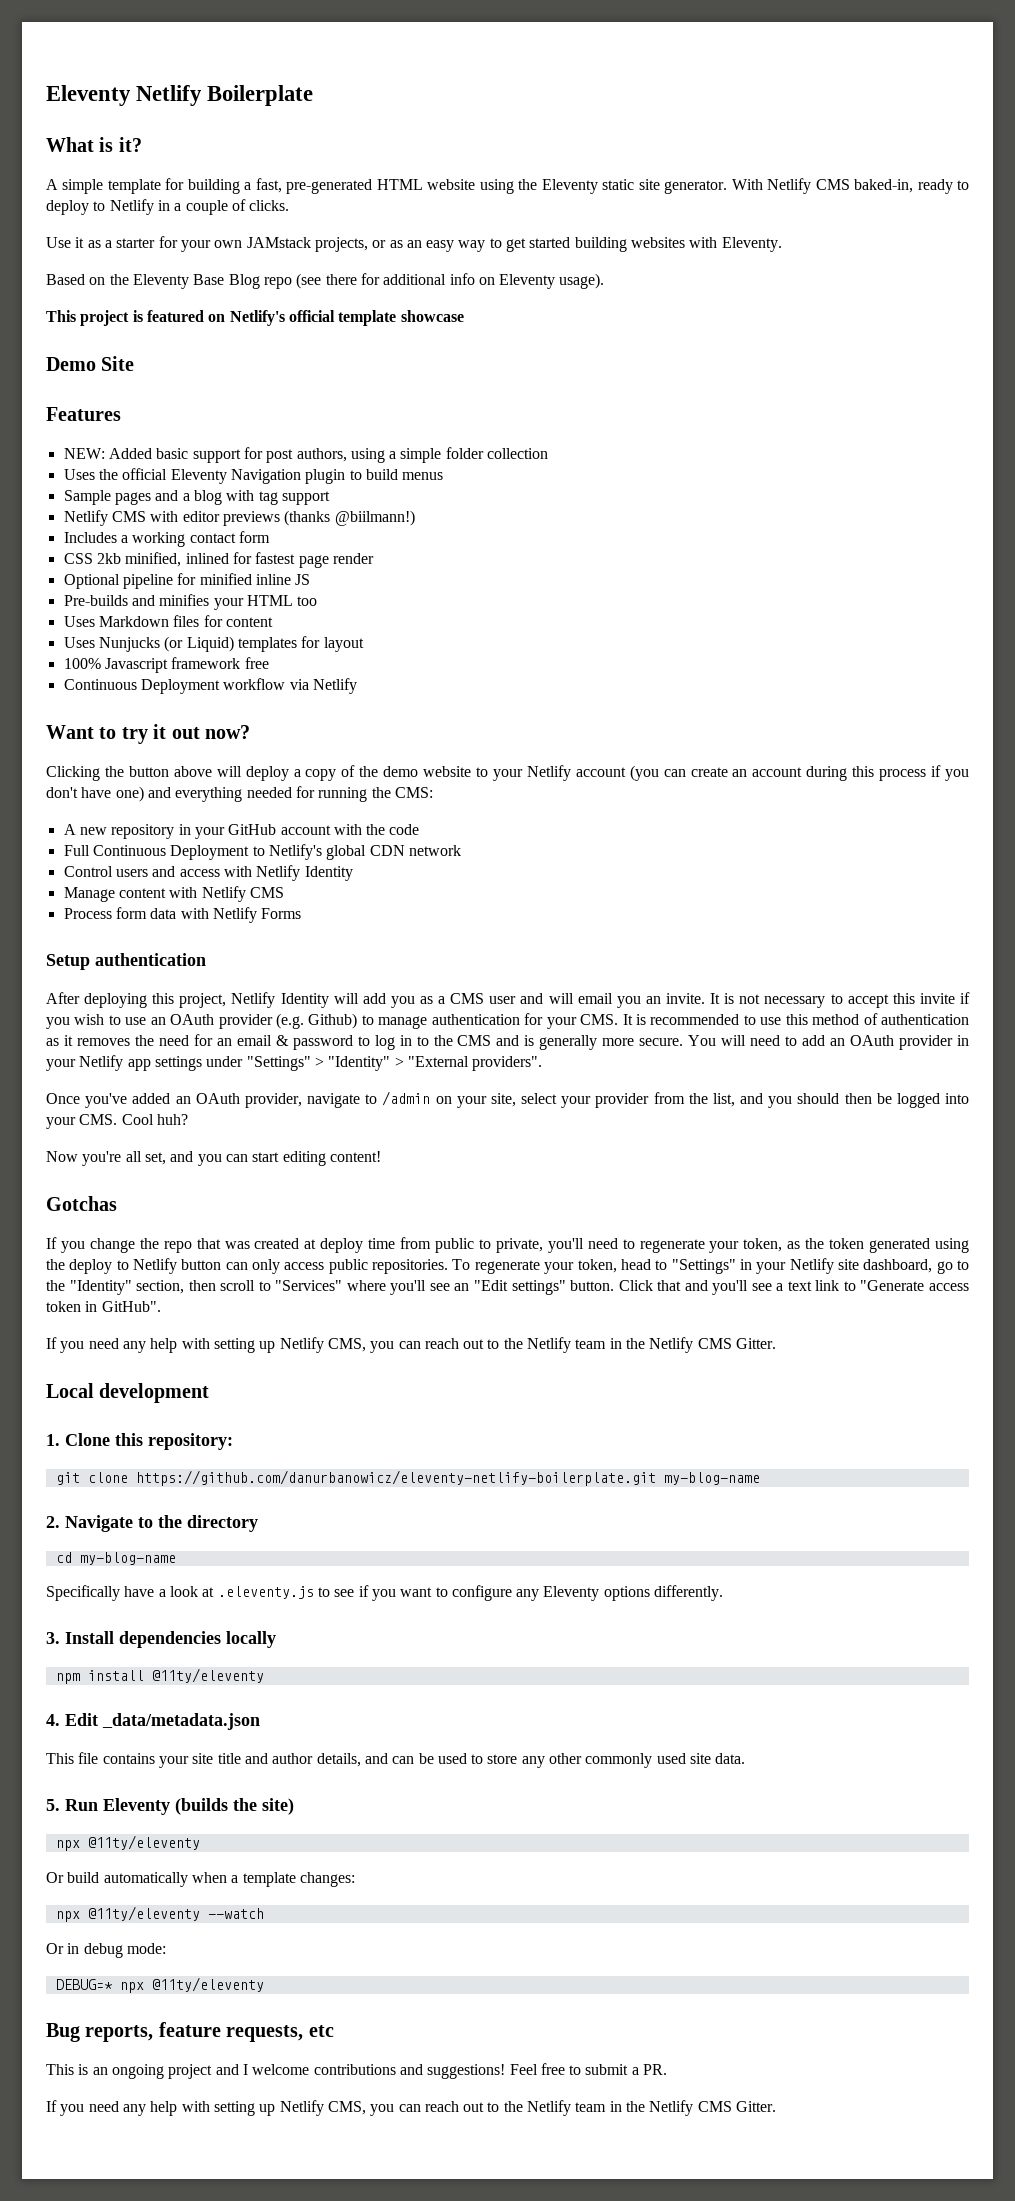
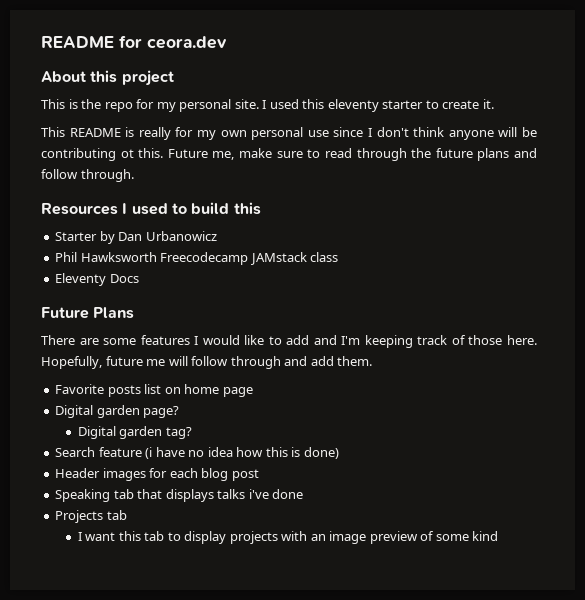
- Eleventy Netlify Boilerplate
- What is it?
- A simple template for building a fast, pre-generated HTML website using the Eleventy static site generator. With Netlify CMS baked-in, ready to deploy to Netlify in a couple of clicks.
- Use it as a starter for your own JAMstack projects, or as an easy way to get started building websites with Eleventy.
- Based on the Eleventy Base Blog repo (see there for additional info on Eleventy usage).
- This project is featured on Netlify's official template showcase
- Demo Site
- Features
- NEW: Added basic support for post authors, using a simple folder collection
- Uses the official Eleventy Navigation plugin to build menus
- Sample pages and a blog with tag support
- Netlify CMS with editor previews (thanks @biilmann!)
- Includes a working contact form
- CSS 2kb minified, inlined for fastest page render
- Optional pipeline for minified inline JS
- Pre-builds and minifies your HTML too
- Uses Markdown files for content
- Uses Nunjucks (or Liquid) templates for layout
- 100% Javascript framework free
- Continuous Deployment workflow via Netlify
- Want to try it out now?
- Clicking the button above will deploy a copy of the demo website to your Netlify account (you can create an account during this process if you don't have one) and everything needed for running the CMS:
- A new repository in your GitHub account with the code
- Full Continuous Deployment to Netlify's global CDN network
- Control users and access with Netlify Identity
- Manage content with Netlify CMS
- Process form data with Netlify Forms
- Setup authentication
- After deploying this project, Netlify Identity will add you as a CMS user and will email you an invite. It is not necessary to accept this invite if you wish to use an OAuth provider (e.g. Github) to manage authentication for your CMS. It is recommended to use this method of authentication as it removes the need for an email & password to log in to the CMS and is generally more secure. You will need to add an OAuth provider in your Netlify app settings under "Settings" > "Identity" > "External providers".
- Once you've added an OAuth provider, navigate to /admin on your site, select your provider from the list, and you should then be logged into your CMS. Cool huh?
- Now you're all set, and you can start editing content!
- Gotchas
- If you change the repo that was created at deploy time from public to private, you'll need to regenerate your token, as the token generated using the deploy to Netlify button can only access public repositories. To regenerate your token, head to "Settings" in your Netlify site dashboard, go to the "Identity" section, then scroll to "Services" where you'll see an "Edit settings" button. Click that and you'll see a text link to "Generate access token in GitHub".
- If you need any help with setting up Netlify CMS, you can reach out to the Netlify team in the Netlify CMS Gitter.
- Local development
- 1. Clone this repository:
- git clone https://github.com/danurbanowicz/eleventy-netlify-boilerplate.git my-blog-name
- 2. Navigate to the directory
- cd my-blog-name
- Specifically have a look at .eleventy.js to see if you want to configure any Eleventy options differently.
- 3. Install dependencies locally
- npm install @11ty/eleventy
- 4. Edit _data/metadata.json
- This file contains your site title and author details, and can be used to store any other commonly used site data.
- 5. Run Eleventy (builds the site)
- npx @11ty/eleventy
- Or build automatically when a template changes:
- npx @11ty/eleventy --watch
- Or in debug mode:
- DEBUG=* npx @11ty/eleventy
- Bug reports, feature requests, etc
- This is an ongoing project and I welcome contributions and suggestions! Feel free to submit a PR.
- If you need any help with setting up Netlify CMS, you can reach out to the Netlify team in the Netlify CMS Gitter.
+ README for ceora.dev
+ About this project
+ This is the repo for my personal site. I used this eleventy starter to create it.
+ This README is really for my own personal use since I don't think anyone will be contributing ot this. Future me, make sure to read through the future plans and follow through.
+ Resources I used to build this
+ Starter by Dan Urbanowicz
+ Phil Hawksworth Freecodecamp JAMstack class
+ Eleventy Docs
+ Future Plans
+ There are some features I would like to add and I'm keeping track of those here. Hopefully, future me will follow through and add them.
+ Favorite posts list on home page
+ Digital garden page?
+ Digital garden tag?
+ Search feature (i have no idea how this is done)
+ Header images for each blog post
+ Speaking tab that displays talks i've done
+ Projects tab
+ I want this tab to display projects with an image preview of some kind

